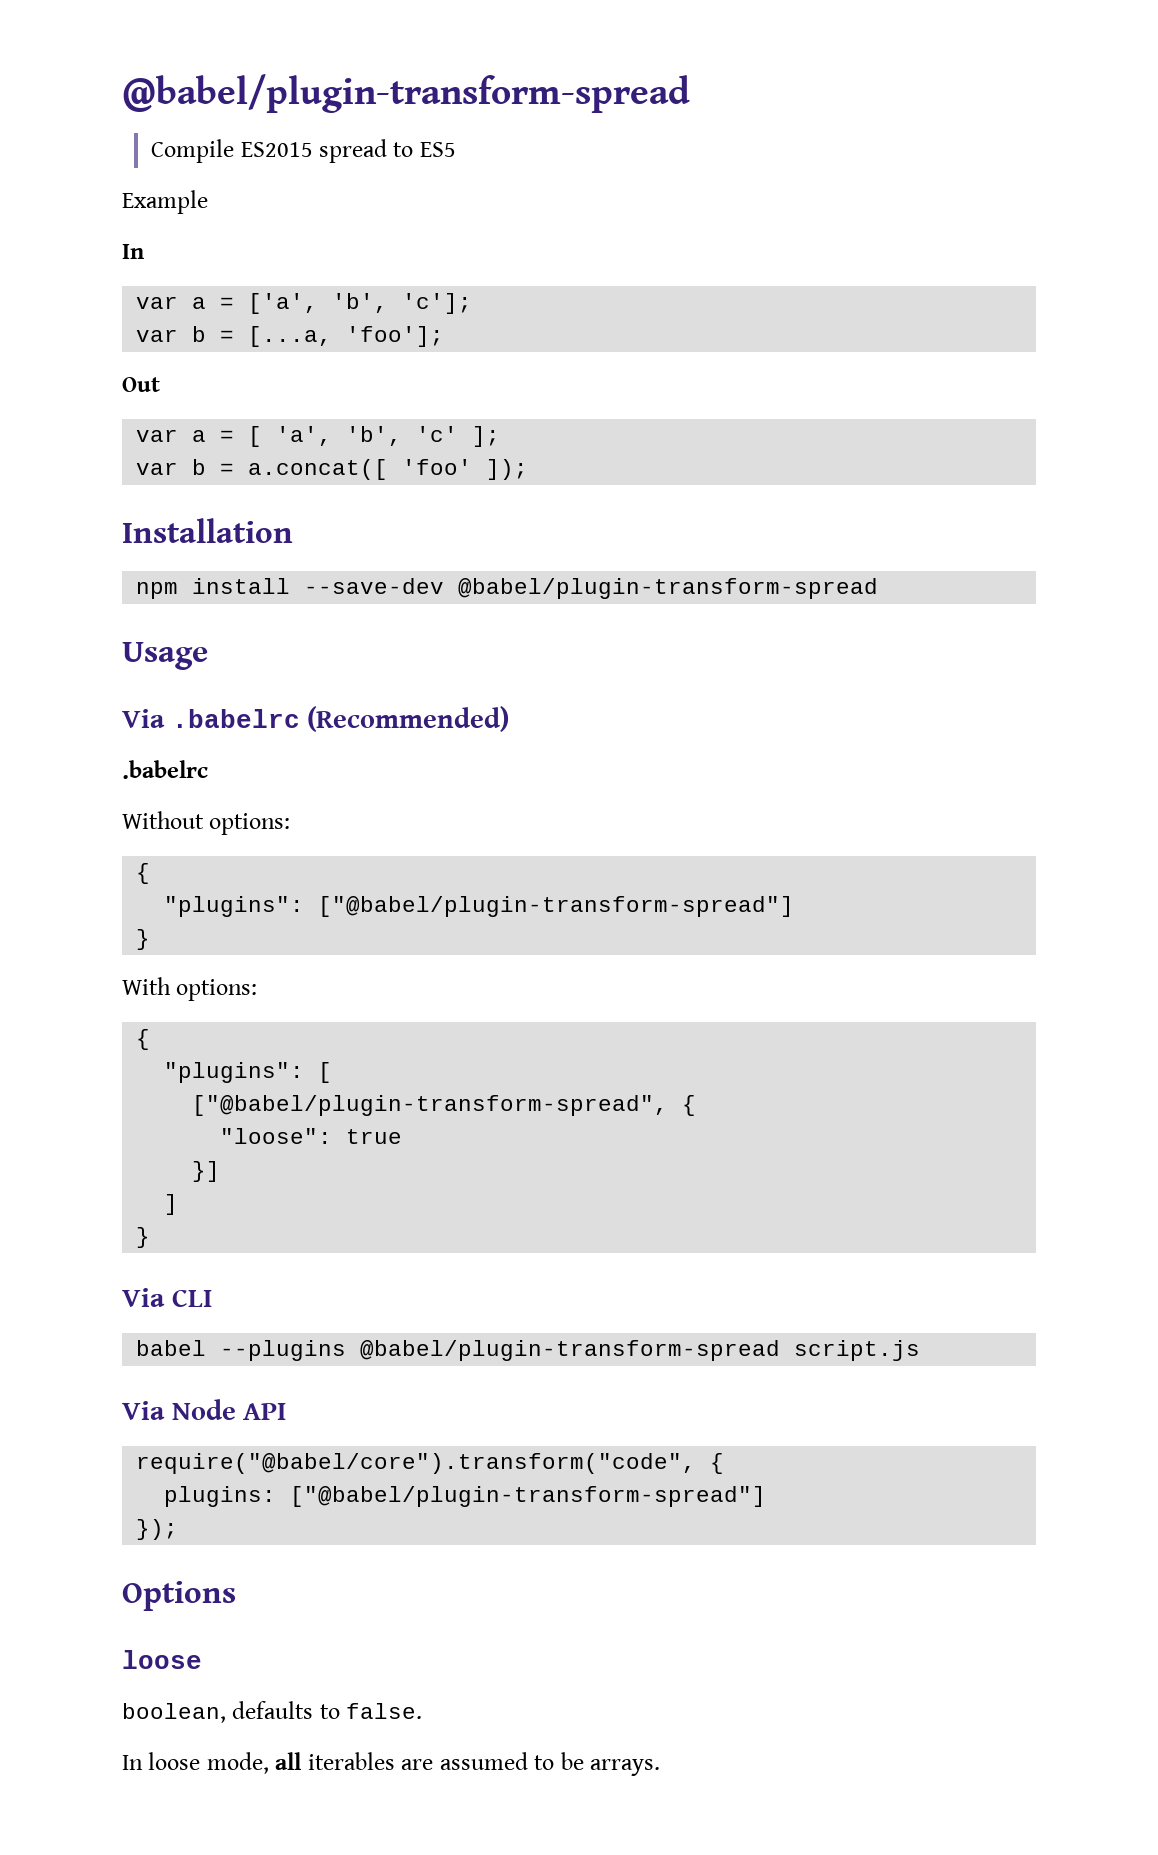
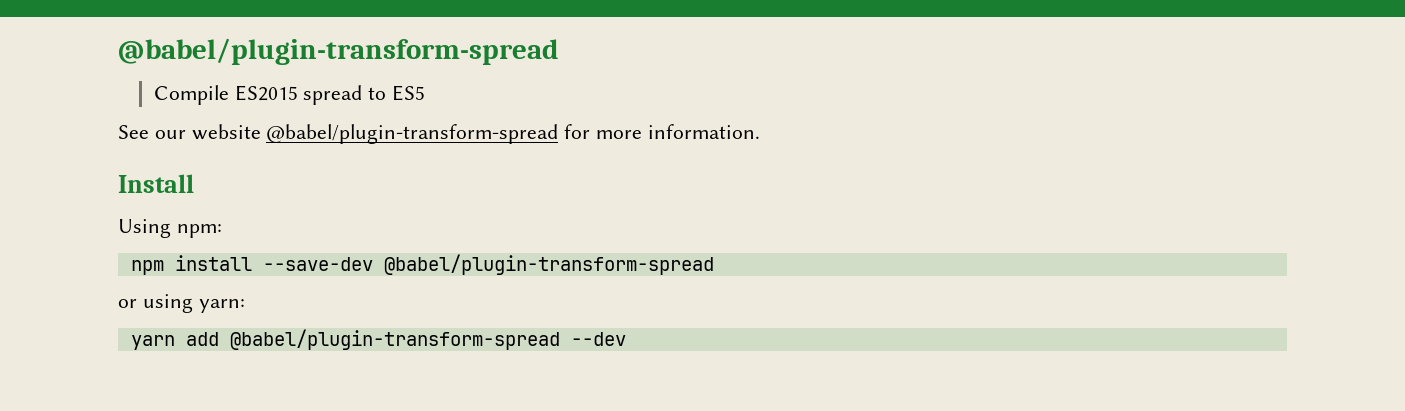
- Example
- In
- var a = ['a', 'b', 'c'];
- var b = [...a, 'foo'];
- Out
- var a = [ 'a', 'b', 'c' ];
- var b = a.concat([ 'foo' ]);
- Installation
+ See our website @babel/plugin-transform-spread for more information.
+ Install
+ Using npm:
  npm install --save-dev @babel/plugin-transform-spread
- Usage
- Via .babelrc (Recommended)
- .babelrc
- Without options:
- {
- "plugins": ["@babel/plugin-transform-spread"]
- }
- With options:
- {
- "plugins": [
- ["@babel/plugin-transform-spread", {
- "loose": true
- }]
- ]
- }
- Via CLI
- babel --plugins @babel/plugin-transform-spread script.js
- Via Node API
- require("@babel/core").transform("code", {
- plugins: ["@babel/plugin-transform-spread"]
- });
- Options
- loose
- boolean, defaults to false.
- In loose mode, all iterables are assumed to be arrays.
+ or using yarn:
+ yarn add @babel/plugin-transform-spread --dev

